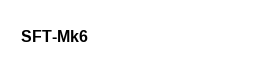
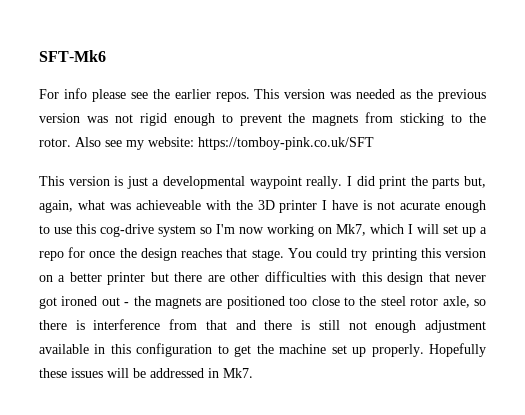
+ For info please see the earlier repos. This version was needed as the previous version was not rigid enough to prevent the magnets from sticking to the rotor. Also see my website: https://tomboy-pink.co.uk/SFT
+ This version is just a developmental waypoint really. I did print the parts but, again, what was achieveable with the 3D printer I have is not acurate enough to use this cog-drive system so I'm now working on Mk7, which I will set up a repo for once the design reaches that stage. You could try printing this version on a better printer but there are other difficulties with this design that never got ironed out - the magnets are positioned too close to the steel rotor axle, so there is interference from that and there is still not enough adjustment available in this configuration to get the machine set up properly. Hopefully these issues will be addressed in Mk7.

